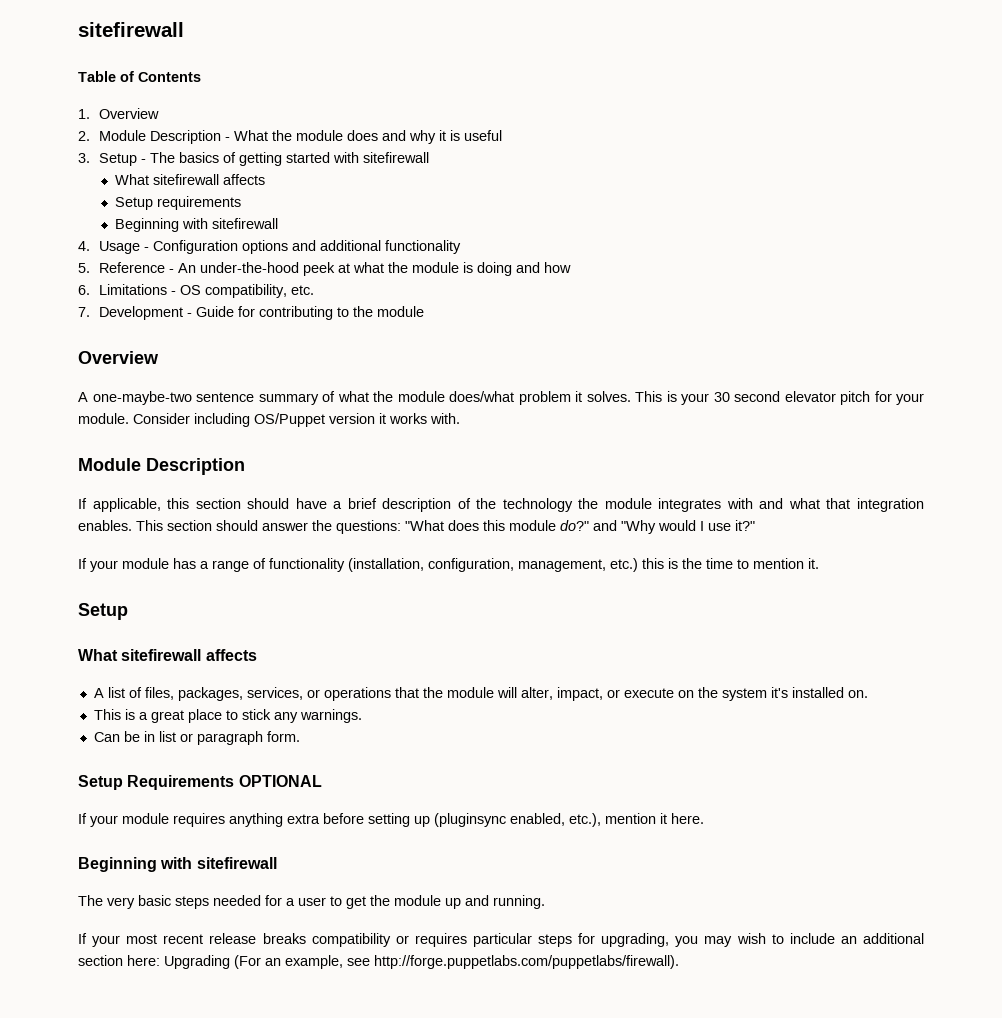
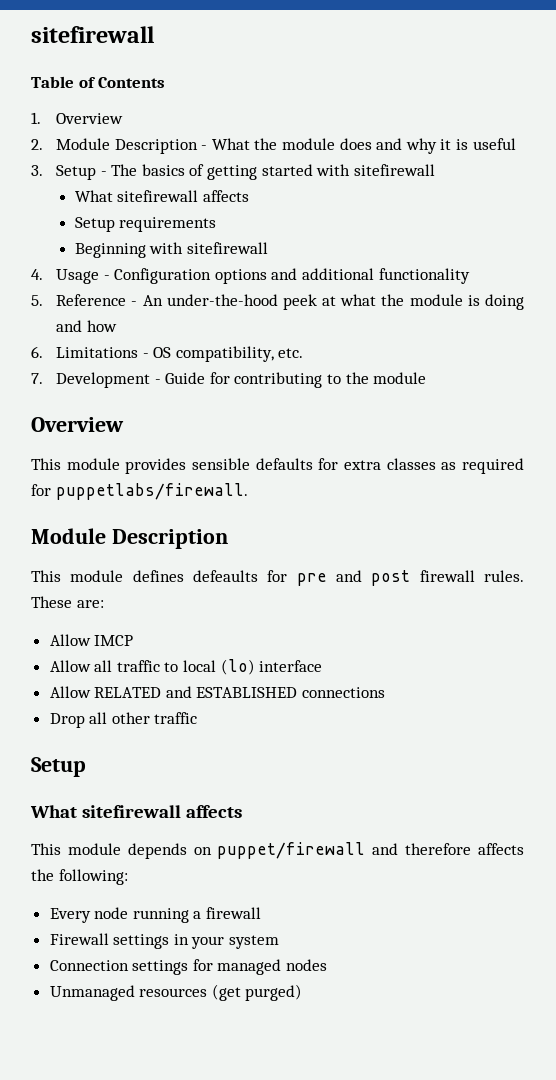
- A one-maybe-two sentence summary of what the module does/what problem it solves. This is your 30 second elevator pitch for your module. Consider including OS/Puppet version it works with.
+ This module provides sensible defaults for extra classes as required for puppetlabs/firewall.
  Module Description
- If applicable, this section should have a brief description of the technology the module integrates with and what that integration enables. This section should answer the questions: "What does this module do?" and "Why would I use it?"
- If your module has a range of functionality (installation, configuration, management, etc.) this is the time to mention it.
+ This module defines defeaults for pre and post firewall rules. These are:
+ Allow IMCP
+ Allow all traffic to local (lo) interface
+ Allow RELATED and ESTABLISHED connections
+ Drop all other traffic
  Setup
  What sitefirewall affects
- A list of files, packages, services, or operations that the module will alter, impact, or execute on the system it's installed on.
- This is a great place to stick any warnings.
- Can be in list or paragraph form.
- Setup Requirements OPTIONAL
- If your module requires anything extra before setting up (pluginsync enabled, etc.), mention it here.
- Beginning with sitefirewall
- The very basic steps needed for a user to get the module up and running.
- If your most recent release breaks compatibility or requires particular steps for upgrading, you may wish to include an additional section here: Upgrading (For an example, see http://forge.puppetlabs.com/puppetlabs/firewall).
+ This module depends on puppet/firewall and therefore affects the following:
+ Every node running a firewall
+ Firewall settings in your system
+ Connection settings for managed nodes
+ Unmanaged resources (get purged)

